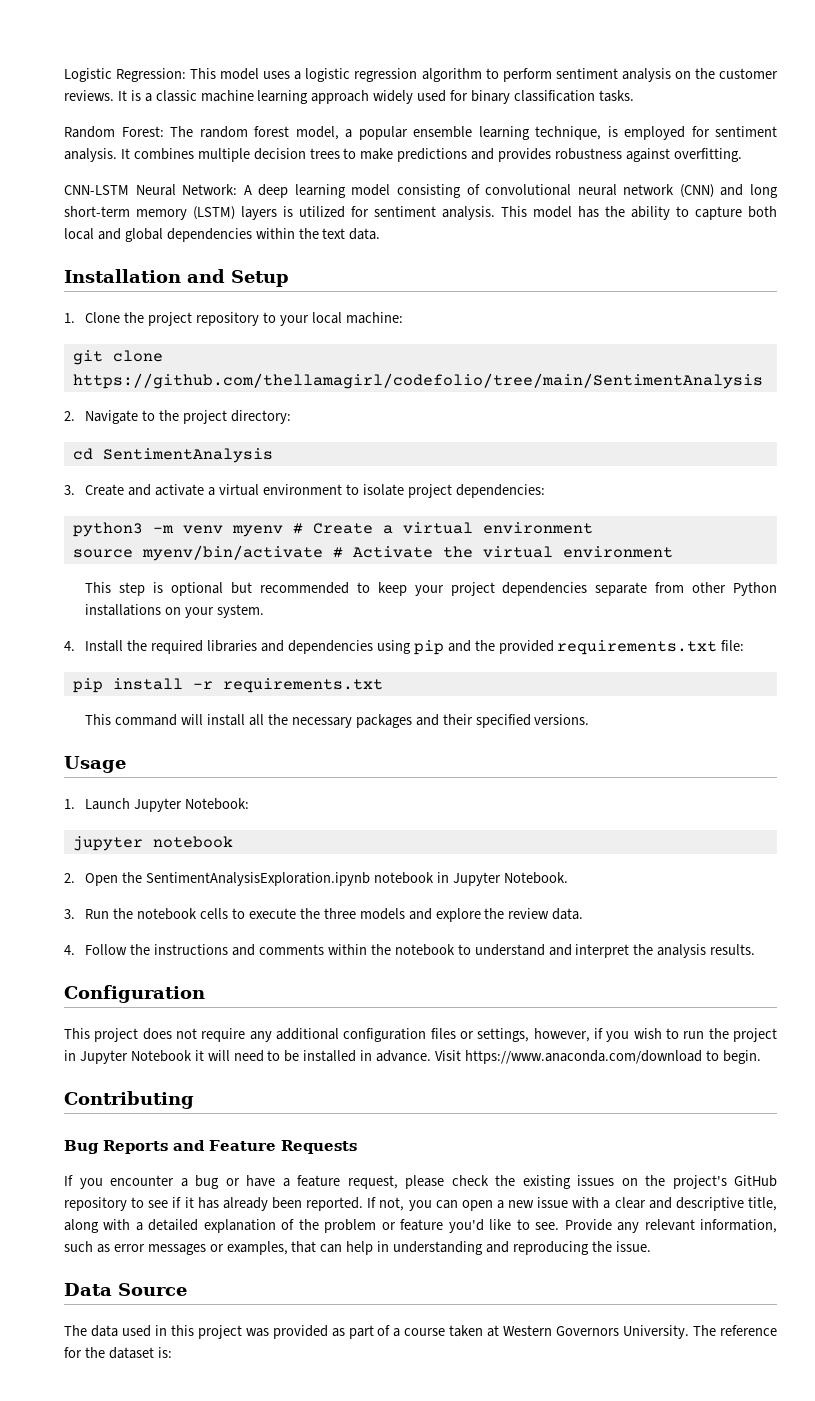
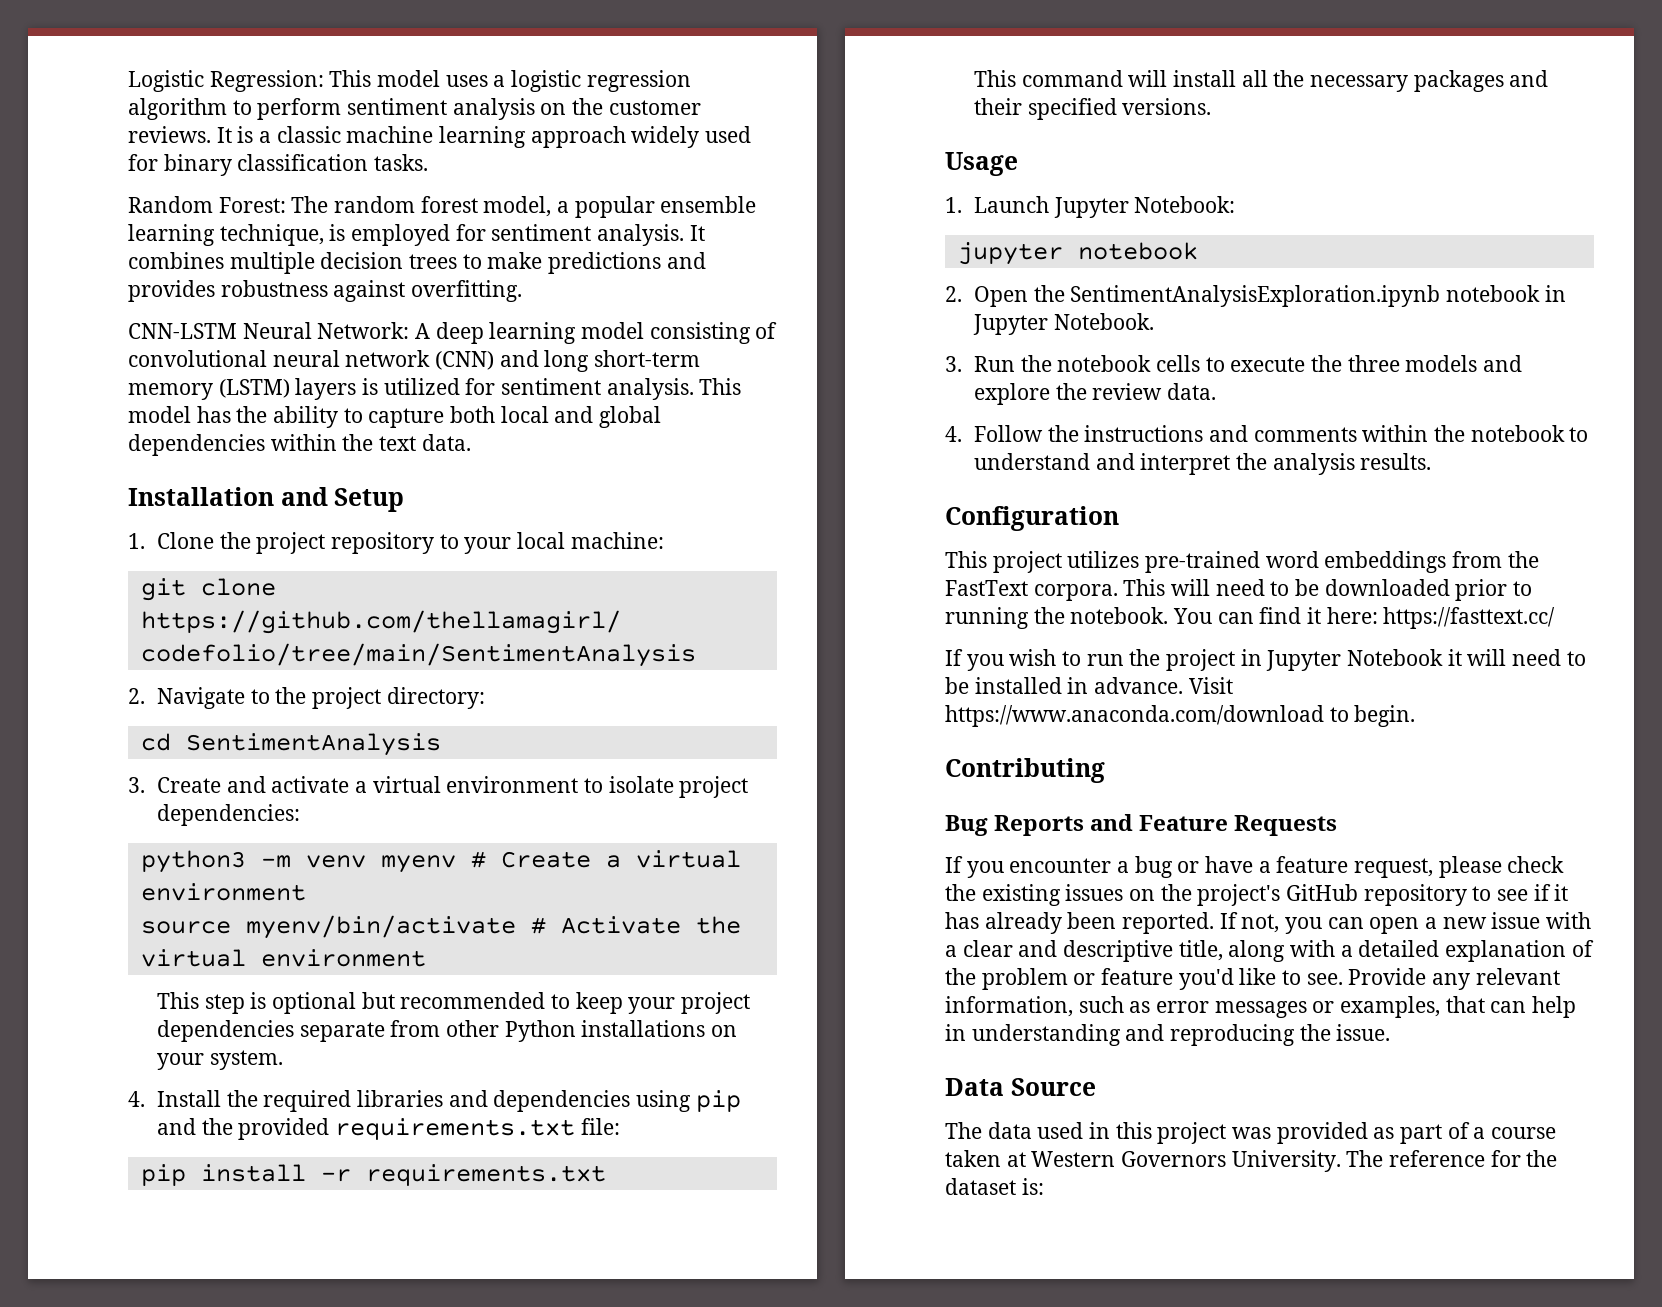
- This project does not require any additional configuration files or settings, however, if you wish to run the project in Jupyter Notebook it will need to be installed in advance.
+ This project utilizes pre-trained word embeddings from the FastText corpora. This will need to be downloaded prior to running the notebook. You can find it here: https://fasttext.cc/
+ If you wish to run the project in Jupyter Notebook it will need to be installed in advance.

